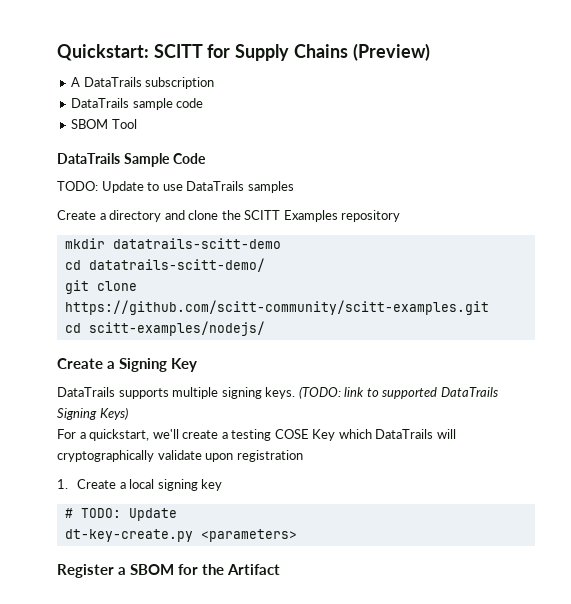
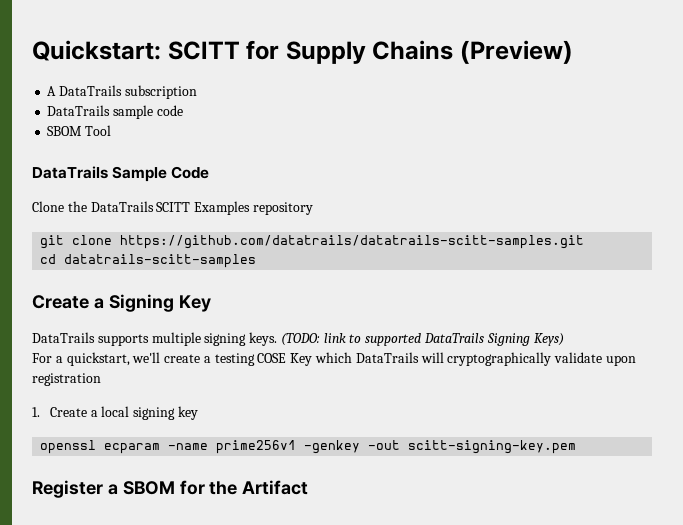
- TODO: Update to use DataTrails samples
- Create a directory and clone the SCITT Examples repository
- mkdir datatrails-scitt-demo
- cd datatrails-scitt-demo/
- git clone https://github.com/scitt-community/scitt-examples.git
- cd scitt-examples/nodejs/
+ Clone the DataTrails SCITT Examples repository
+ git clone https://github.com/datatrails/datatrails-scitt-samples.git
+ cd datatrails-scitt-samples
- # TODO: Update
- dt-key-create.py <parameters>
+ openssl ecparam -name prime256v1 -genkey -out scitt-signing-key.pem

